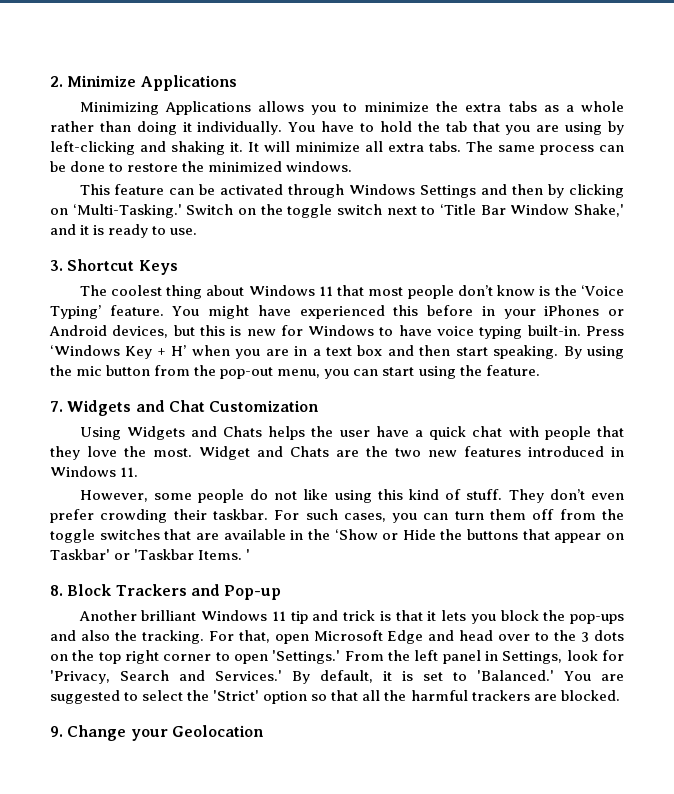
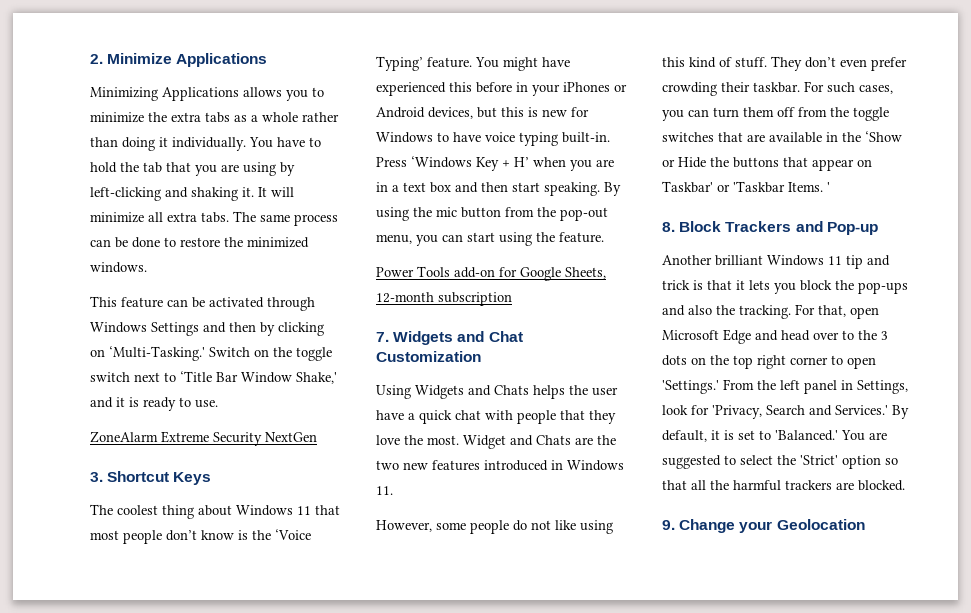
+ ZoneAlarm Extreme Security NextGen
+ Power Tools add-on for Google Sheets, 12-month subscription

